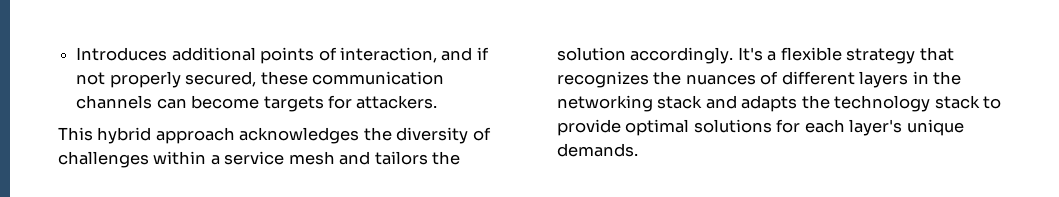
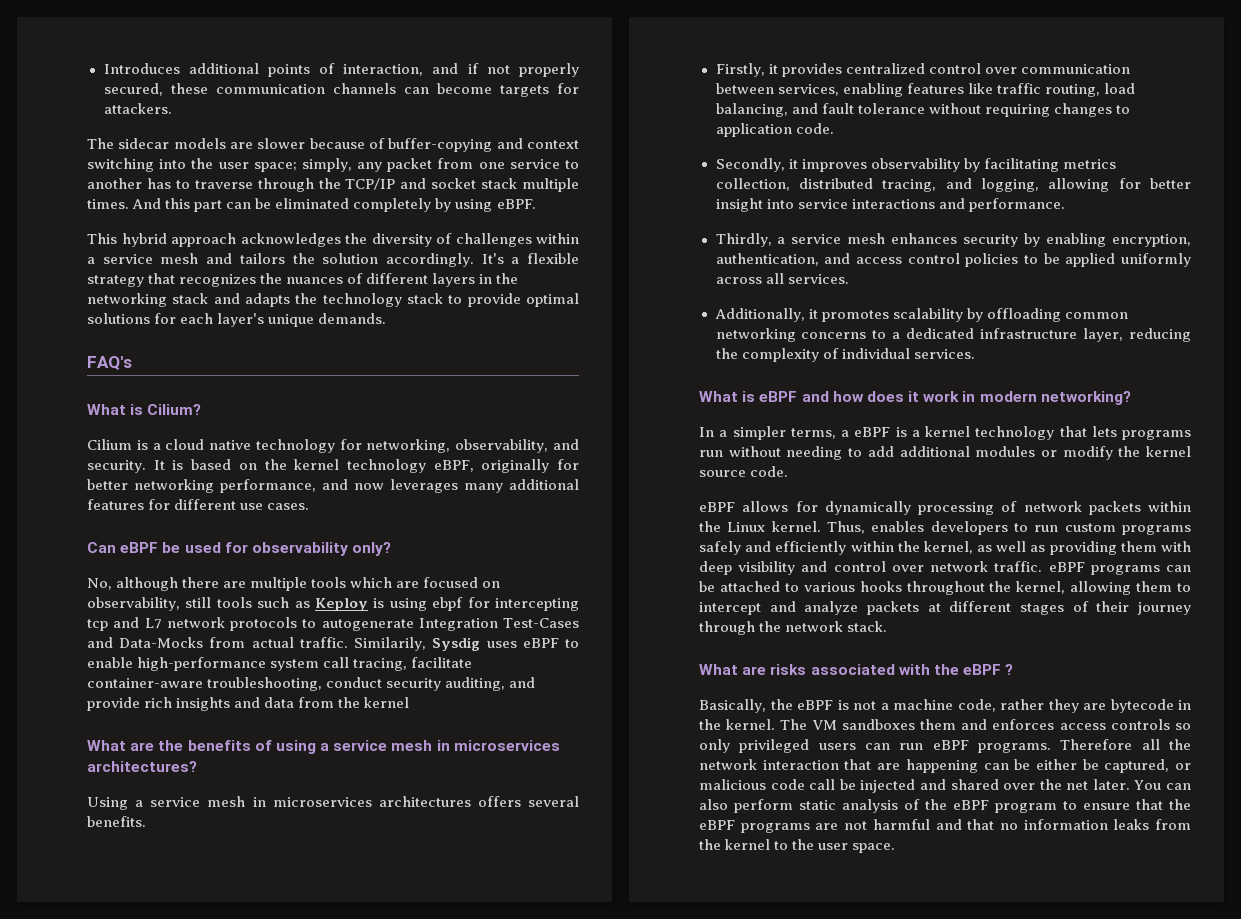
+ The sidecar models are slower because of buffer-copying and context switching into the user space; simply, any packet from one service to another has to traverse through the TCP/IP and socket stack multiple times. And this part can be eliminated completely by using eBPF.
+ FAQ's
+ What is Cilium?
+ Cilium is a cloud native technology for networking, observability, and security. It is based on the kernel technology eBPF, originally for better networking performance, and now leverages many additional features for different use cases.
+ Can eBPF be used for observability only?
+ No, although there are multiple tools which are focused on observability, still tools such as Keploy is using ebpf for intercepting tcp and L7 network protocols to autogenerate Integration Test-Cases and Data-Mocks from actual traffic. Similarily, Sysdig uses eBPF to enable high-performance system call tracing, facilitate container-aware troubleshooting, conduct security auditing, and provide rich insights and data from the kernel
+ What are the benefits of using a service mesh in microservices architectures?
+ Using a service mesh in microservices architectures offers several benefits.
+ Firstly, it provides centralized control over communication between services, enabling features like traffic routing, load balancing, and fault tolerance without requiring changes to application code.
+ Secondly, it improves observability by facilitating metrics collection, distributed tracing, and logging, allowing for better insight into service interactions and performance.
+ Thirdly, a service mesh enhances security by enabling encryption, authentication, and access control policies to be applied uniformly across all services.
+ Additionally, it promotes scalability by offloading common networking concerns to a dedicated infrastructure layer, reducing the complexity of individual services.
+ What is eBPF and how does it work in modern networking?
+ In a simpler terms, a eBPF is a kernel technology that lets programs run without needing to add additional modules or modify the kernel source code.
+ eBPF allows for dynamically processing of network packets within the Linux kernel. Thus, enables developers to run custom programs safely and efficiently within the kernel, as well as providing them with deep visibility and control over network traffic. eBPF programs can be attached to various hooks throughout the kernel, allowing them to intercept and analyze packets at different stages of their journey through the network stack.
+ What are risks associated with the eBPF ?
+ Basically, the eBPF is not a machine code, rather they are bytecode in the kernel. The VM sandboxes them and enforces access controls so only privileged users can run eBPF programs. Therefore all the network interaction that are happening can be either be captured, or malicious code call be injected and shared over the net later. You can also perform static analysis of the eBPF program to ensure that the eBPF programs are not harmful and that no information leaks from the kernel to the user space.

